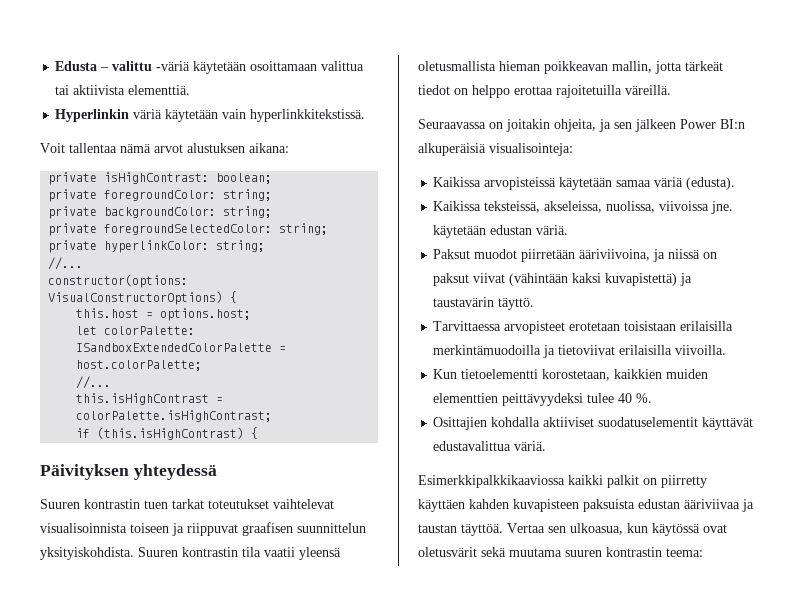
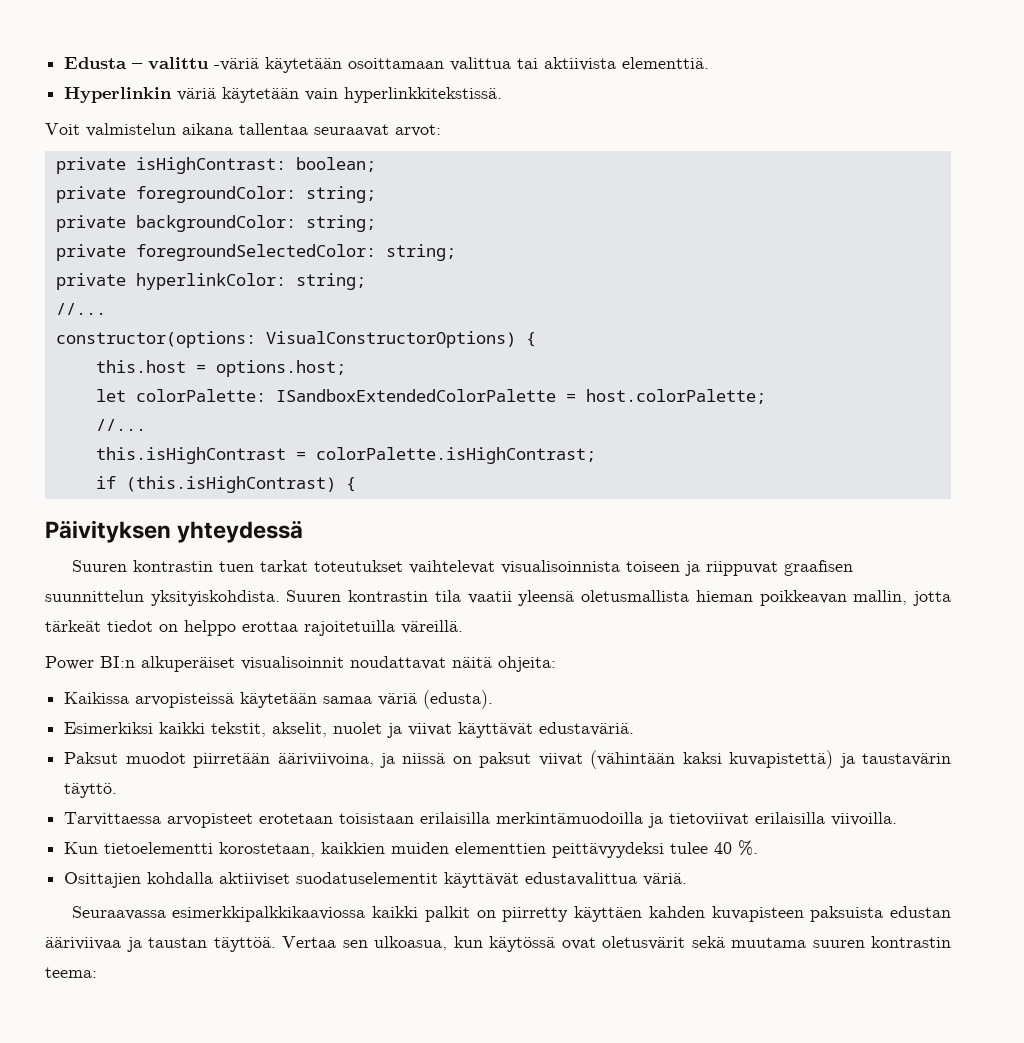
- Voit tallentaa nämä arvot alustuksen aikana:
+ Voit valmistelun aikana tallentaa seuraavat arvot:
- Seuraavassa on joitakin ohjeita, ja sen jälkeen Power BI:n alkuperäisiä visualisointeja:
+ Power BI:n alkuperäiset visualisoinnit noudattavat näitä ohjeita:
- Kaikissa teksteissä, akseleissa, nuolissa, viivoissa jne. käytetään edustan väriä.
+ Esimerkiksi kaikki tekstit, akselit, nuolet ja viivat käyttävät edustaväriä.
- Esimerkkipalkkikaaviossa kaikki palkit on piirretty käyttäen kahden kuvapisteen paksuista edustan ääriviivaa ja taustan täyttöä.
+ Seuraavassa esimerkkipalkkikaaviossa kaikki palkit on piirretty käyttäen kahden kuvapisteen paksuista edustan ääriviivaa ja taustan täyttöä.

